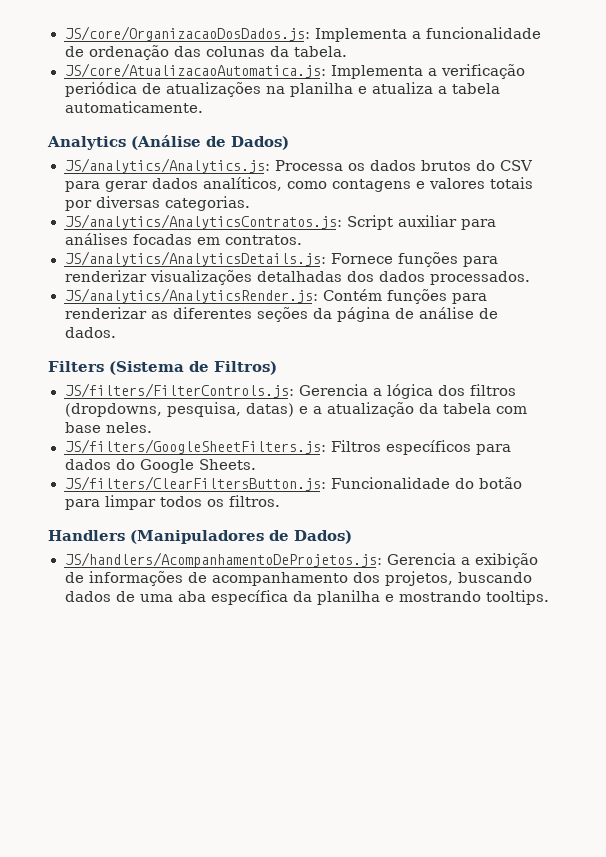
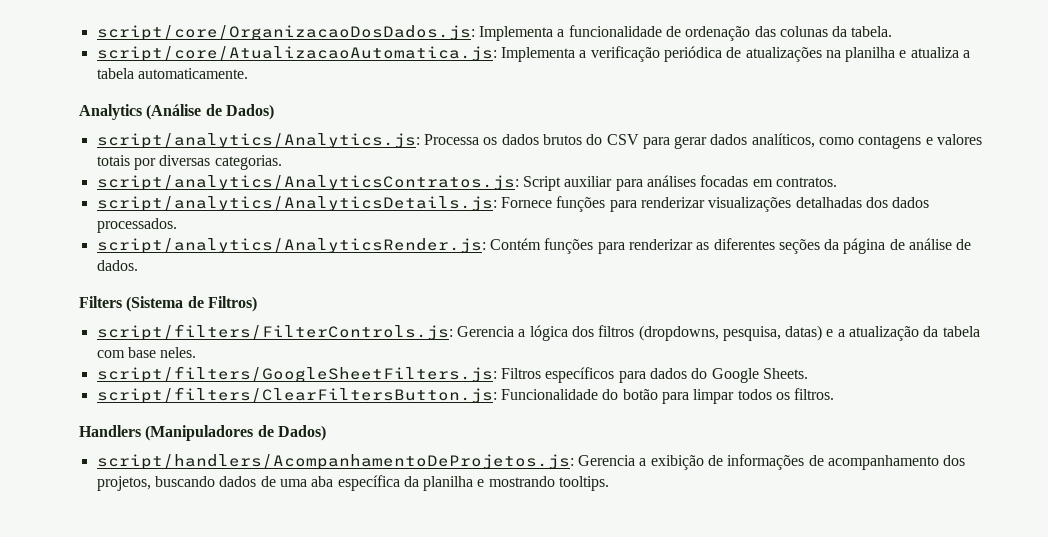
- JS/core/OrganizacaoDosDados.js: Implementa a funcionalidade de ordenação das colunas da tabela.
+ script/core/OrganizacaoDosDados.js: Implementa a funcionalidade de ordenação das colunas da tabela.
- JS/core/AtualizacaoAutomatica.js: Implementa a verificação periódica de atualizações na planilha e atualiza a tabela automaticamente.
+ script/core/AtualizacaoAutomatica.js: Implementa a verificação periódica de atualizações na planilha e atualiza a tabela automaticamente.
- JS/analytics/Analytics.js: Processa os dados brutos do CSV para gerar dados analíticos, como contagens e valores totais por diversas categorias.
+ script/analytics/Analytics.js: Processa os dados brutos do CSV para gerar dados analíticos, como contagens e valores totais por diversas categorias.
- JS/analytics/AnalyticsContratos.js: Script auxiliar para análises focadas em contratos.
+ script/analytics/AnalyticsContratos.js: Script auxiliar para análises focadas em contratos.
- JS/analytics/AnalyticsDetails.js: Fornece funções para renderizar visualizações detalhadas dos dados processados.
+ script/analytics/AnalyticsDetails.js: Fornece funções para renderizar visualizações detalhadas dos dados processados.
- JS/analytics/AnalyticsRender.js: Contém funções para renderizar as diferentes seções da página de análise de dados.
+ script/analytics/AnalyticsRender.js: Contém funções para renderizar as diferentes seções da página de análise de dados.
- JS/filters/FilterControls.js: Gerencia a lógica dos filtros (dropdowns, pesquisa, datas) e a atualização da tabela com base neles.
+ script/filters/FilterControls.js: Gerencia a lógica dos filtros (dropdowns, pesquisa, datas) e a atualização da tabela com base neles.
- JS/filters/GoogleSheetFilters.js: Filtros específicos para dados do Google Sheets.
+ script/filters/GoogleSheetFilters.js: Filtros específicos para dados do Google Sheets.
- JS/filters/ClearFiltersButton.js: Funcionalidade do botão para limpar todos os filtros.
+ script/filters/ClearFiltersButton.js: Funcionalidade do botão para limpar todos os filtros.
- JS/handlers/AcompanhamentoDeProjetos.js: Gerencia a exibição de informações de acompanhamento dos projetos, buscando dados de uma aba específica da planilha e mostrando tooltips.
+ script/handlers/AcompanhamentoDeProjetos.js: Gerencia a exibição de informações de acompanhamento dos projetos, buscando dados de uma aba específica da planilha e mostrando tooltips.

